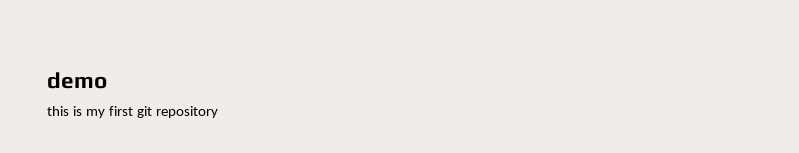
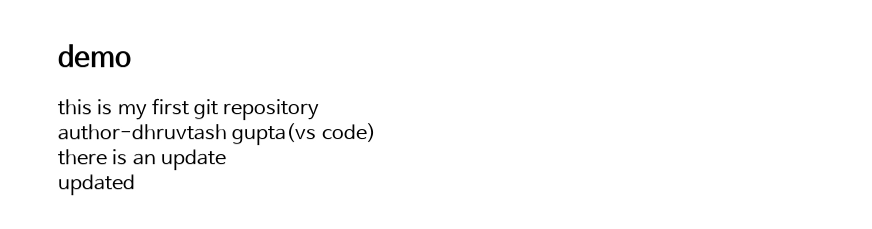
+ author-dhruvtash gupta(vs code)
+ there is an update
+ updated

